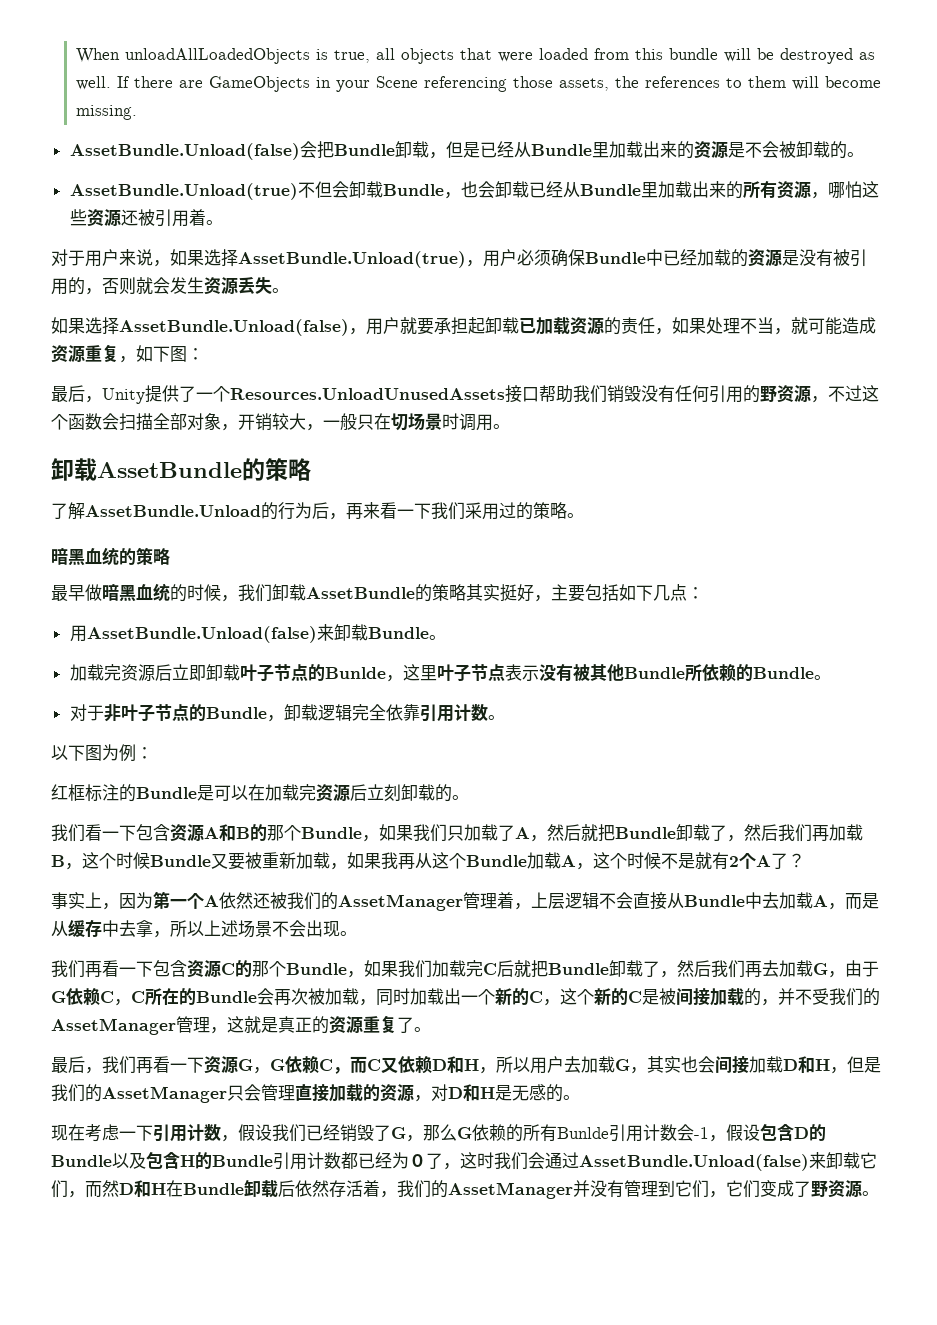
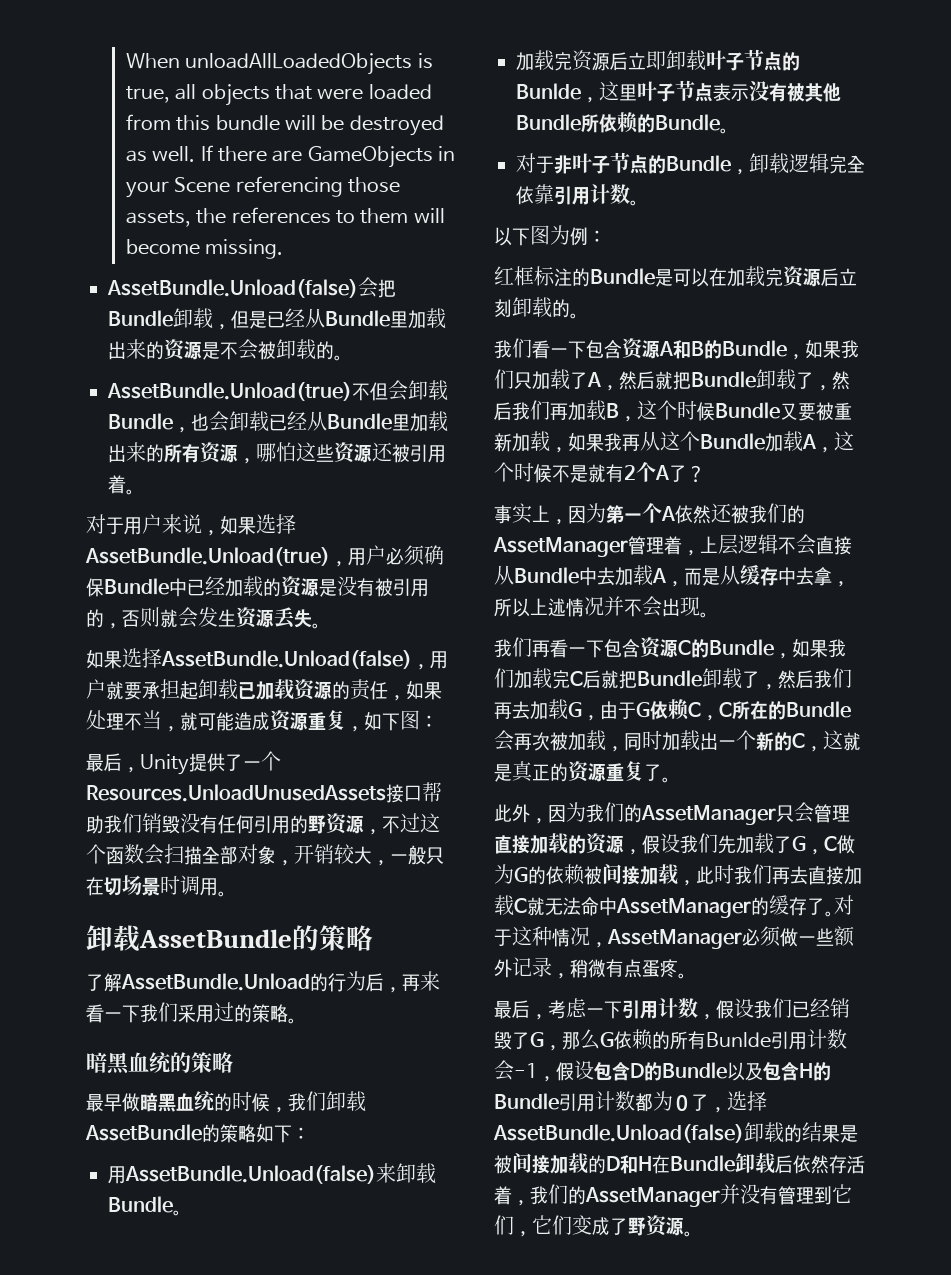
- 最早做暗黑血统的时候，我们卸载AssetBundle的策略其实挺好，主要包括如下几点：
+ 最早做暗黑血统的时候，我们卸载AssetBundle的策略如下：
- 我们看一下包含资源A和B的那个Bundle，如果我们只加载了A，然后就把Bundle卸载了，然后我们再加载B，这个时候Bundle又要被重新加载，如果我再从这个Bundle加载A，这个时候不是就有2个A了？
+ 我们看一下包含资源A和B的Bundle，如果我们只加载了A，然后就把Bundle卸载了，然后我们再加载B，这个时候Bundle又要被重新加载，如果我再从这个Bundle加载A，这个时候不是就有2个A了？
- 事实上，因为第一个A依然还被我们的AssetManager管理着，上层逻辑不会直接从Bundle中去加载A，而是从缓存中去拿，所以上述场景不会出现。
+ 事实上，因为第一个A依然还被我们的AssetManager管理着，上层逻辑不会直接从Bundle中去加载A，而是从缓存中去拿，所以上述情况并不会出现。
- 我们再看一下包含资源C的那个Bundle，如果我们加载完C后就把Bundle卸载了，然后我们再去加载G，由于G依赖C，C所在的Bundle会再次被加载，同时加载出一个新的C，这个新的C是被间接加载的，并不受我们的AssetManager管理，这就是真正的资源重复了。
+ 我们再看一下包含资源C的Bundle，如果我们加载完C后就把Bundle卸载了，然后我们再去加载G，由于G依赖C，C所在的Bundle会再次被加载，同时加载出一个新的C，这就是真正的资源重复了。
- 最后，我们再看一下资源G，G依赖C，而C又依赖D和H，所以用户去加载G，其实也会间接加载D和H，但是我们的AssetManager只会管理直接加载的资源，对D和H是无感的。
- 现在考虑一下引用计数，假设我们已经销毁了G，那么G依赖的所有Bunlde引用计数会-1，假设包含D的Bundle以及包含H的Bundle引用计数都已经为０了，这时我们会通过AssetBundle.Unload(false)来卸载它们，而然D和H在Bundle卸载后依然存活着，我们的AssetManager并没有管理到它们，它们变成了野资源。
+ 此外，因为我们的AssetManager只会管理直接加载的资源，假设我们先加载了G，C做为G的依赖被间接加载，此时我们再去直接加载C就无法命中AssetManager的缓存了。对于这种情况，AssetManager必须做一些额外记录，稍微有点蛋疼。
+ 最后，考虑一下引用计数，假设我们已经销毁了G，那么G依赖的所有Bunlde引用计数会-1，假设包含D的Bundle以及包含H的Bundle引用计数都为０了，选择AssetBundle.Unload(false)卸载的结果是被间接加载的D和H在Bundle卸载后依然存活着，我们的AssetManager并没有管理到它们，它们变成了野资源。

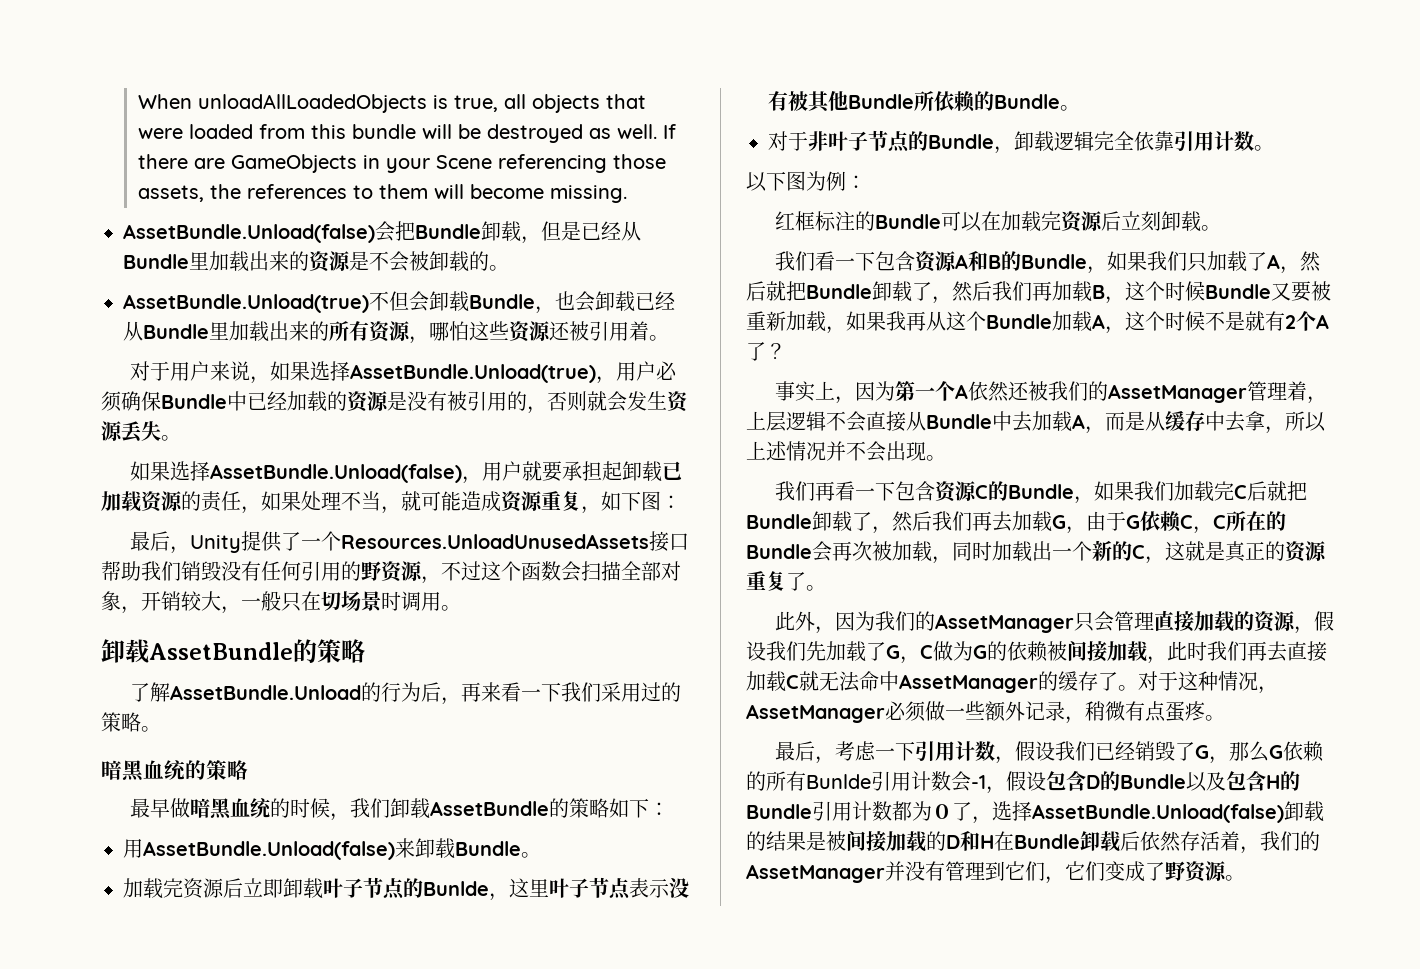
- 红框标注的Bundle是可以在加载完资源后立刻卸载的。
+ 红框标注的Bundle可以在加载完资源后立刻卸载。

